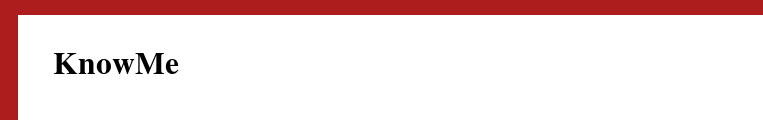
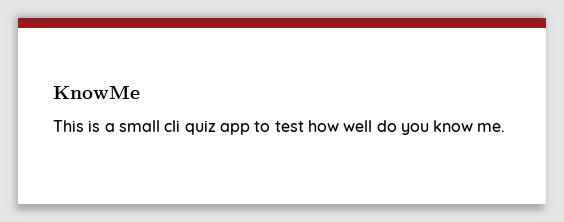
+ This is a small cli quiz app to test how well do you know me.

